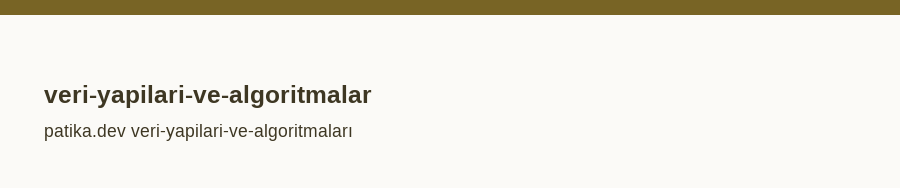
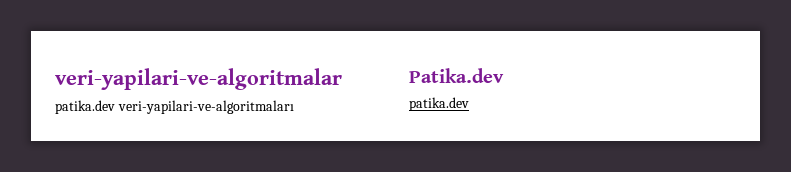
+ Patika.dev
+ patika.dev

